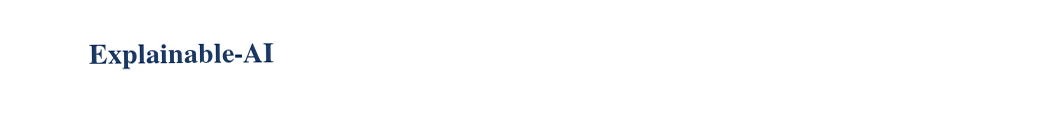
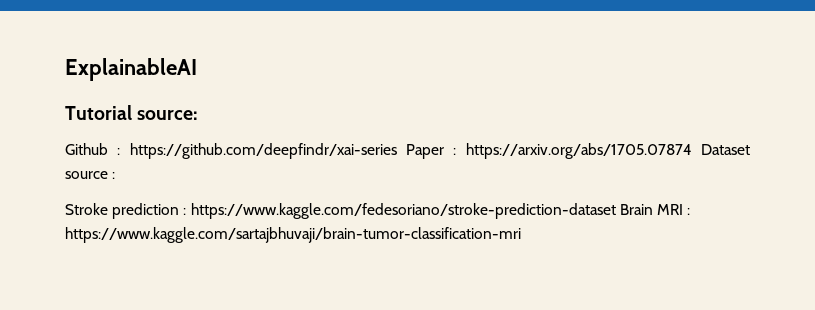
- Explainable-AI
+ ExplainableAI
+ Tutorial source:
+ Github : https://github.com/deepfindr/xai-series Paper : https://arxiv.org/abs/1705.07874 Dataset source :
+ Stroke prediction : https://www.kaggle.com/fedesoriano/stroke-prediction-dataset Brain MRI : https://www.kaggle.com/sartajbhuvaji/brain-tumor-classification-mri

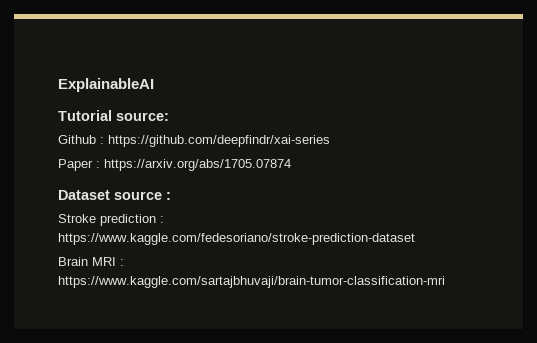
- Github : https://github.com/deepfindr/xai-series Paper : https://arxiv.org/abs/1705.07874 Dataset source :
+ Github : https://github.com/deepfindr/xai-series
+ Paper : https://arxiv.org/abs/1705.07874
+ Dataset source :
- Stroke prediction : https://www.kaggle.com/fedesoriano/stroke-prediction-dataset Brain MRI : https://www.kaggle.com/sartajbhuvaji/brain-tumor-classification-mri
+ Stroke prediction : https://www.kaggle.com/fedesoriano/stroke-prediction-dataset
+ Brain MRI : https://www.kaggle.com/sartajbhuvaji/brain-tumor-classification-mri

